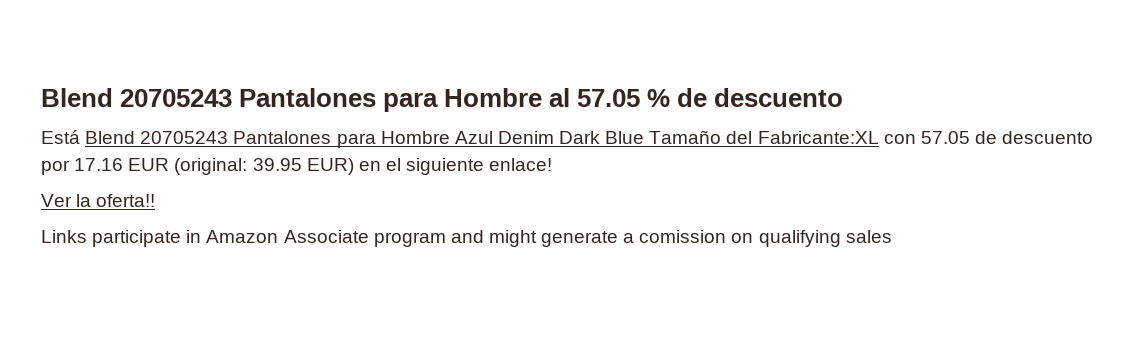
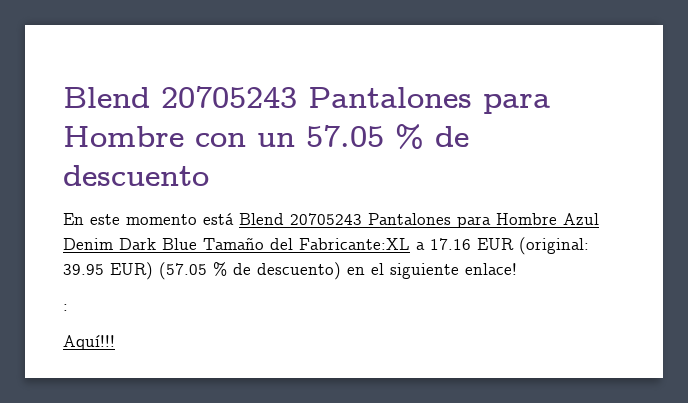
- Blend 20705243 Pantalones para Hombre al 57.05 % de descuento
+ Blend 20705243 Pantalones para Hombre con un 57.05 % de descuento
- Está Blend 20705243 Pantalones para Hombre Azul Denim Dark Blue Tamaño del Fabricante:XL con 57.05 de descuento por 17.16 EUR (original: 39.95 EUR) en el siguiente enlace!
+ En este momento está Blend 20705243 Pantalones para Hombre Azul Denim Dark Blue Tamaño del Fabricante:XL a 17.16 EUR (original: 39.95 EUR) (57.05 % de descuento) en el siguiente enlace!
- Ver la oferta!!
- Links participate in Amazon Associate program and might generate a comission on qualifying sales
+ :
+ Aquí!!!

